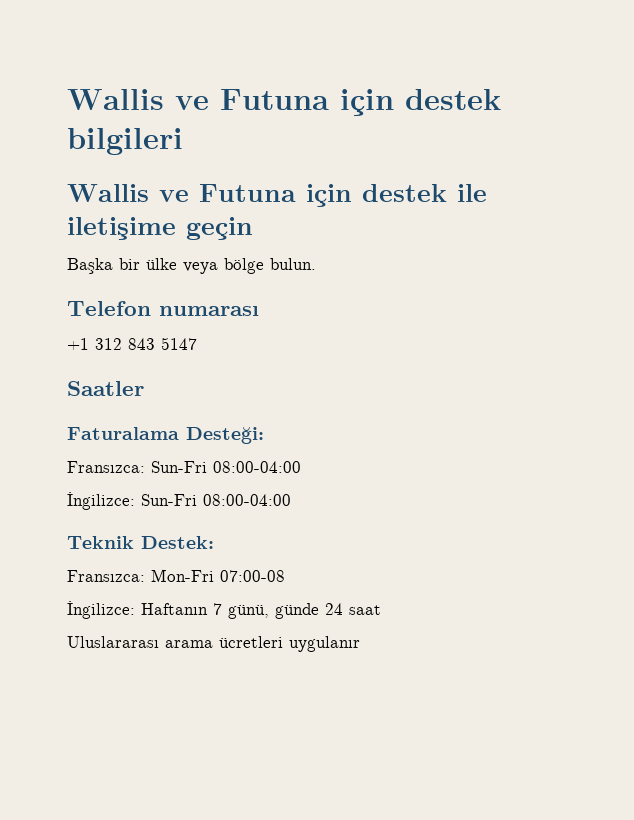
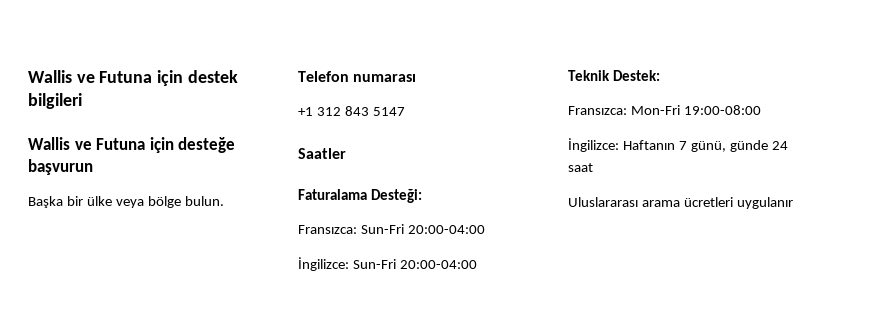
- Wallis ve Futuna için destek ile iletişime geçin
+ Wallis ve Futuna için desteğe başvurun
- Fransızca: Sun-Fri 08:00-04:00
+ Fransızca: Sun-Fri 20:00-04:00
- İngilizce: Sun-Fri 08:00-04:00
+ İngilizce: Sun-Fri 20:00-04:00
- Fransızca: Mon-Fri 07:00-08
+ Fransızca: Mon-Fri 19:00-08:00

